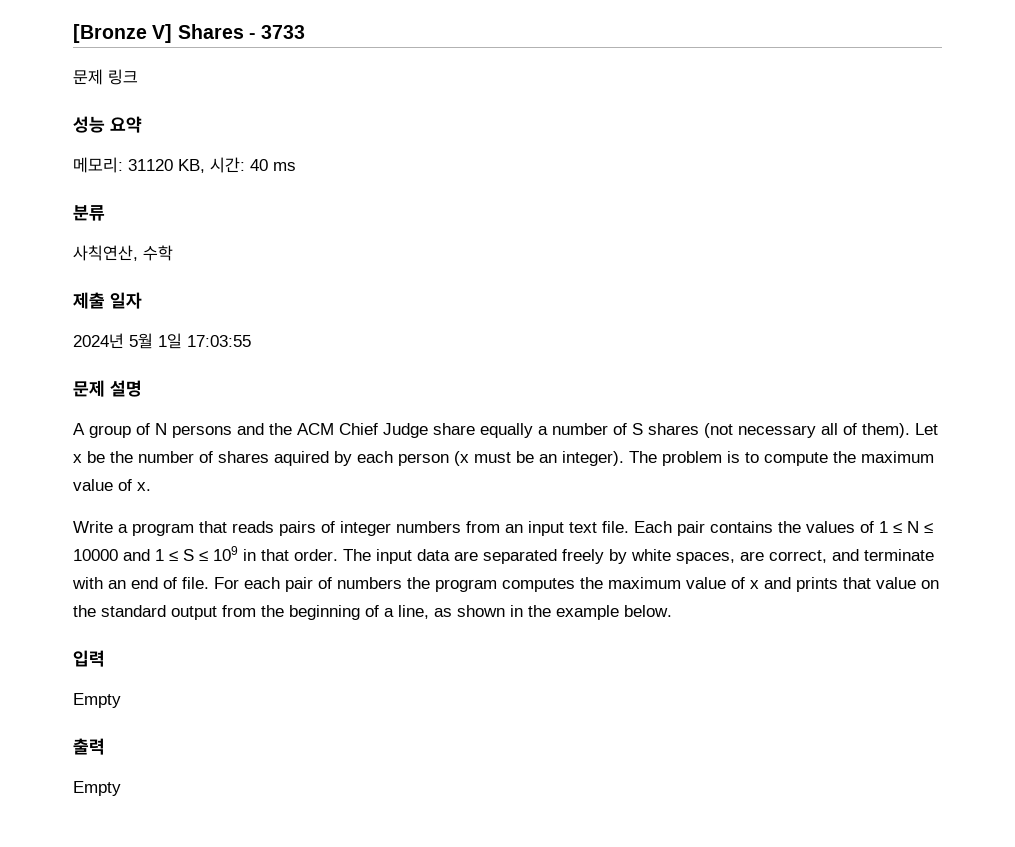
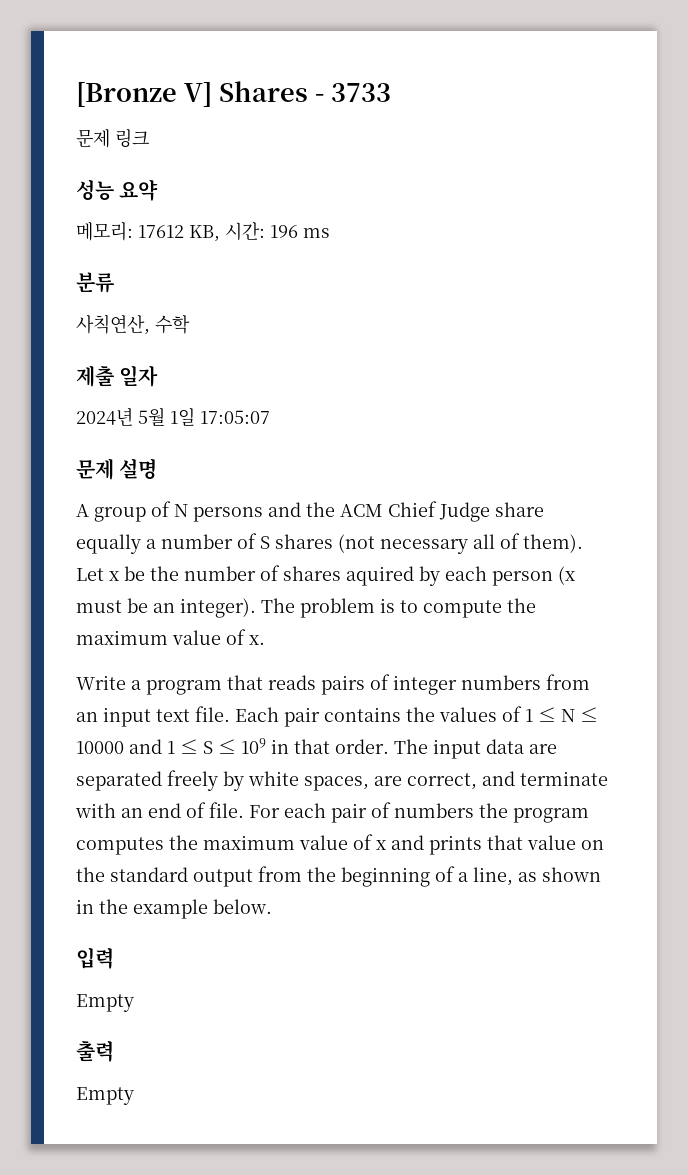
- 메모리: 31120 KB, 시간: 40 ms
+ 메모리: 17612 KB, 시간: 196 ms
- 2024년 5월 1일 17:03:55
+ 2024년 5월 1일 17:05:07

